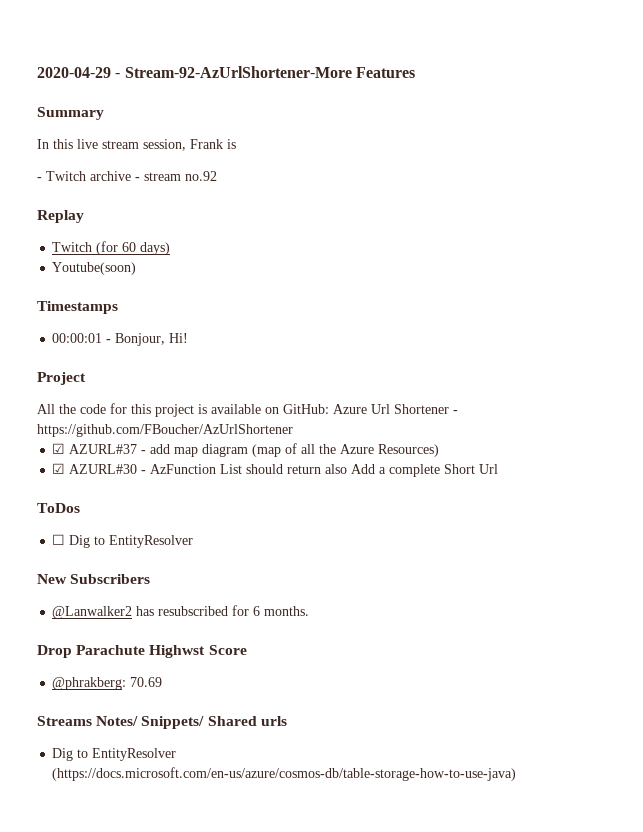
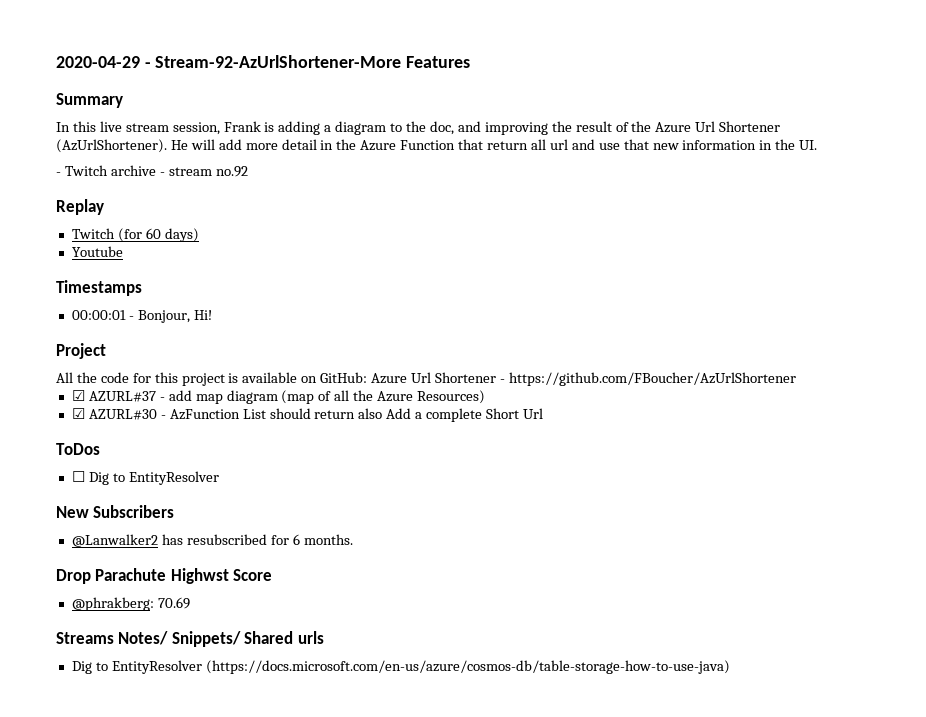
- In this live stream session, Frank is
+ In this live stream session, Frank is adding a diagram to the doc, and improving the result of the Azure Url Shortener (AzUrlShortener). He will add more detail in the Azure Function that return all url and use that new information in the UI.
- Youtube(soon)
+ Youtube

